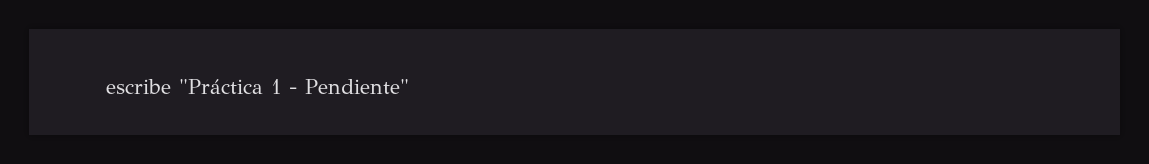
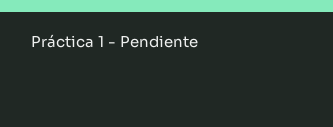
- escribe "Práctica 1 - Pendiente"
+ Práctica 1 - Pendiente

